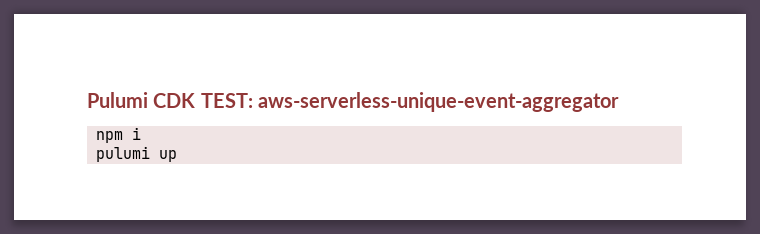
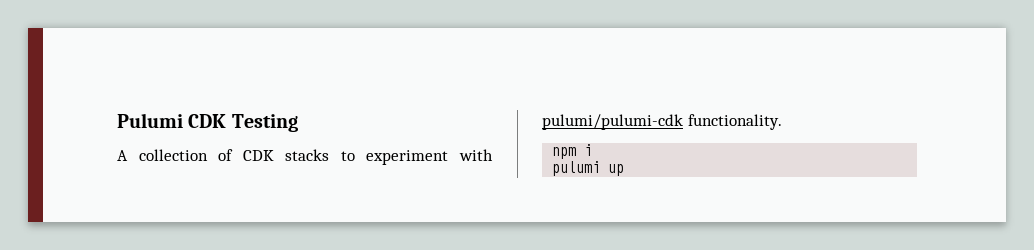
- Pulumi CDK TEST: aws-serverless-unique-event-aggregator
+ Pulumi CDK Testing
+ A collection of CDK stacks to experiment with pulumi/pulumi-cdk functionality.

